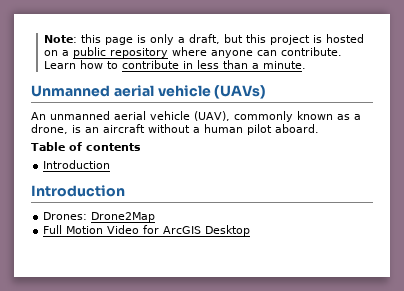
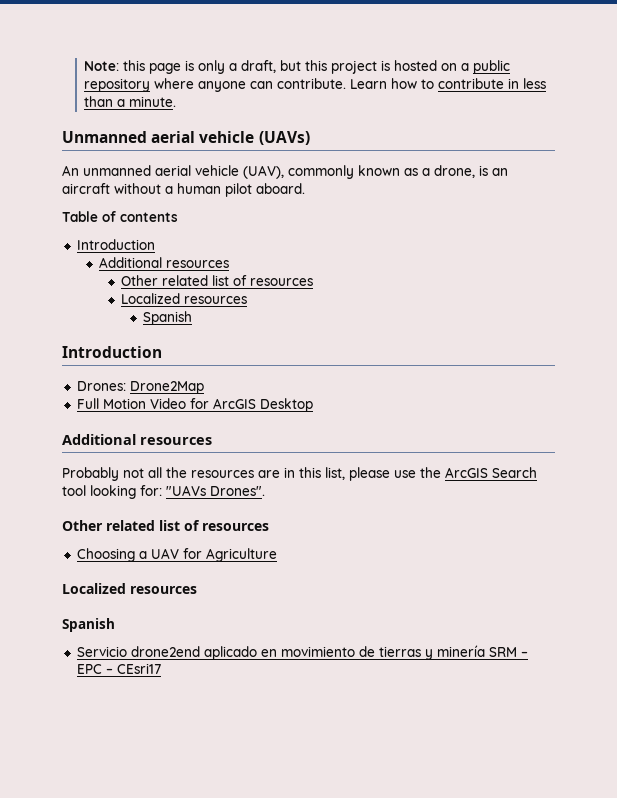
  Table of contents
  Introduction
+ Additional resources
+ Other related list of resources
+ Localized resources
+ Spanish
  Full Motion Video for ArcGIS Desktop
+ Additional resources
+ Probably not all the resources are in this list, please use the ArcGIS Search tool looking for: "UAVs Drones".
+ Other related list of resources
+ Choosing a UAV for Agriculture
+ Localized resources
+ Spanish
+ Servicio drone2end aplicado en movimiento de tierras y minería SRM – EPC – CEsri17

